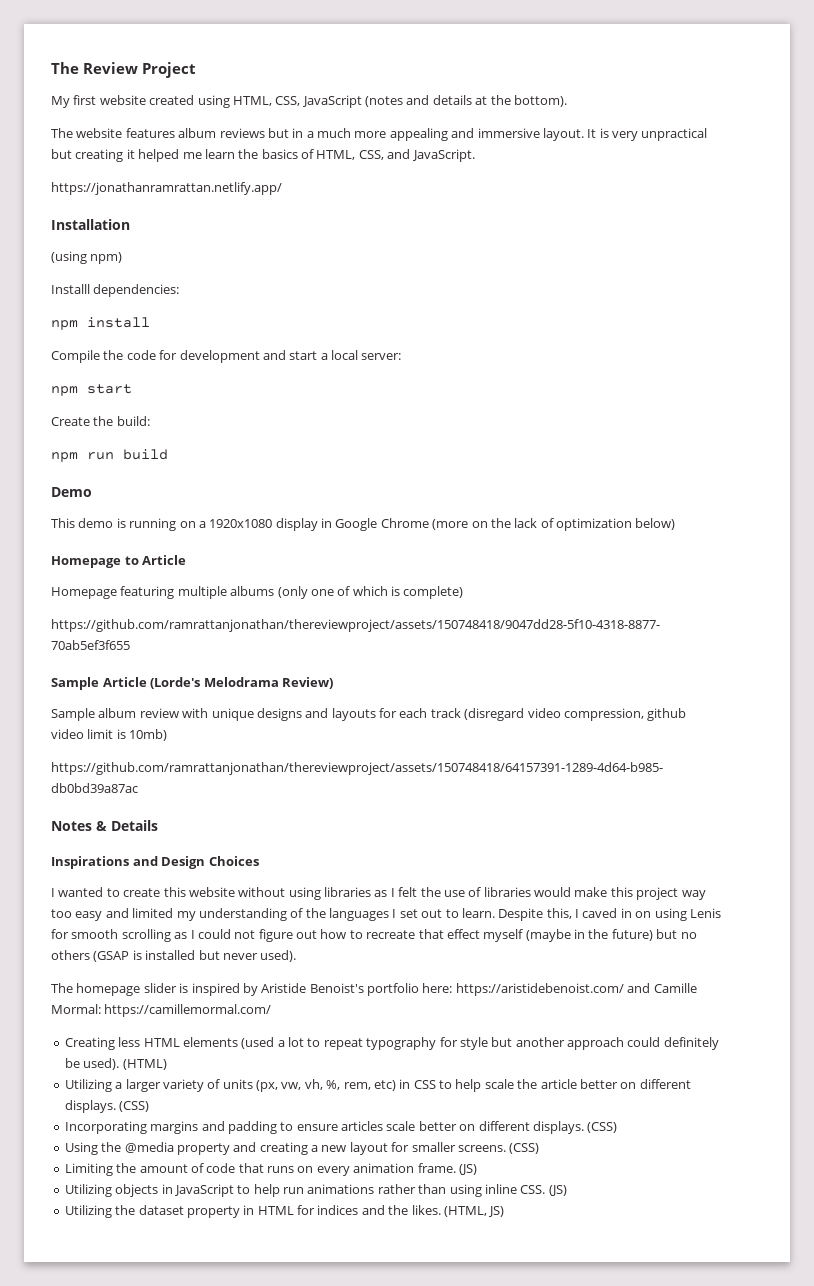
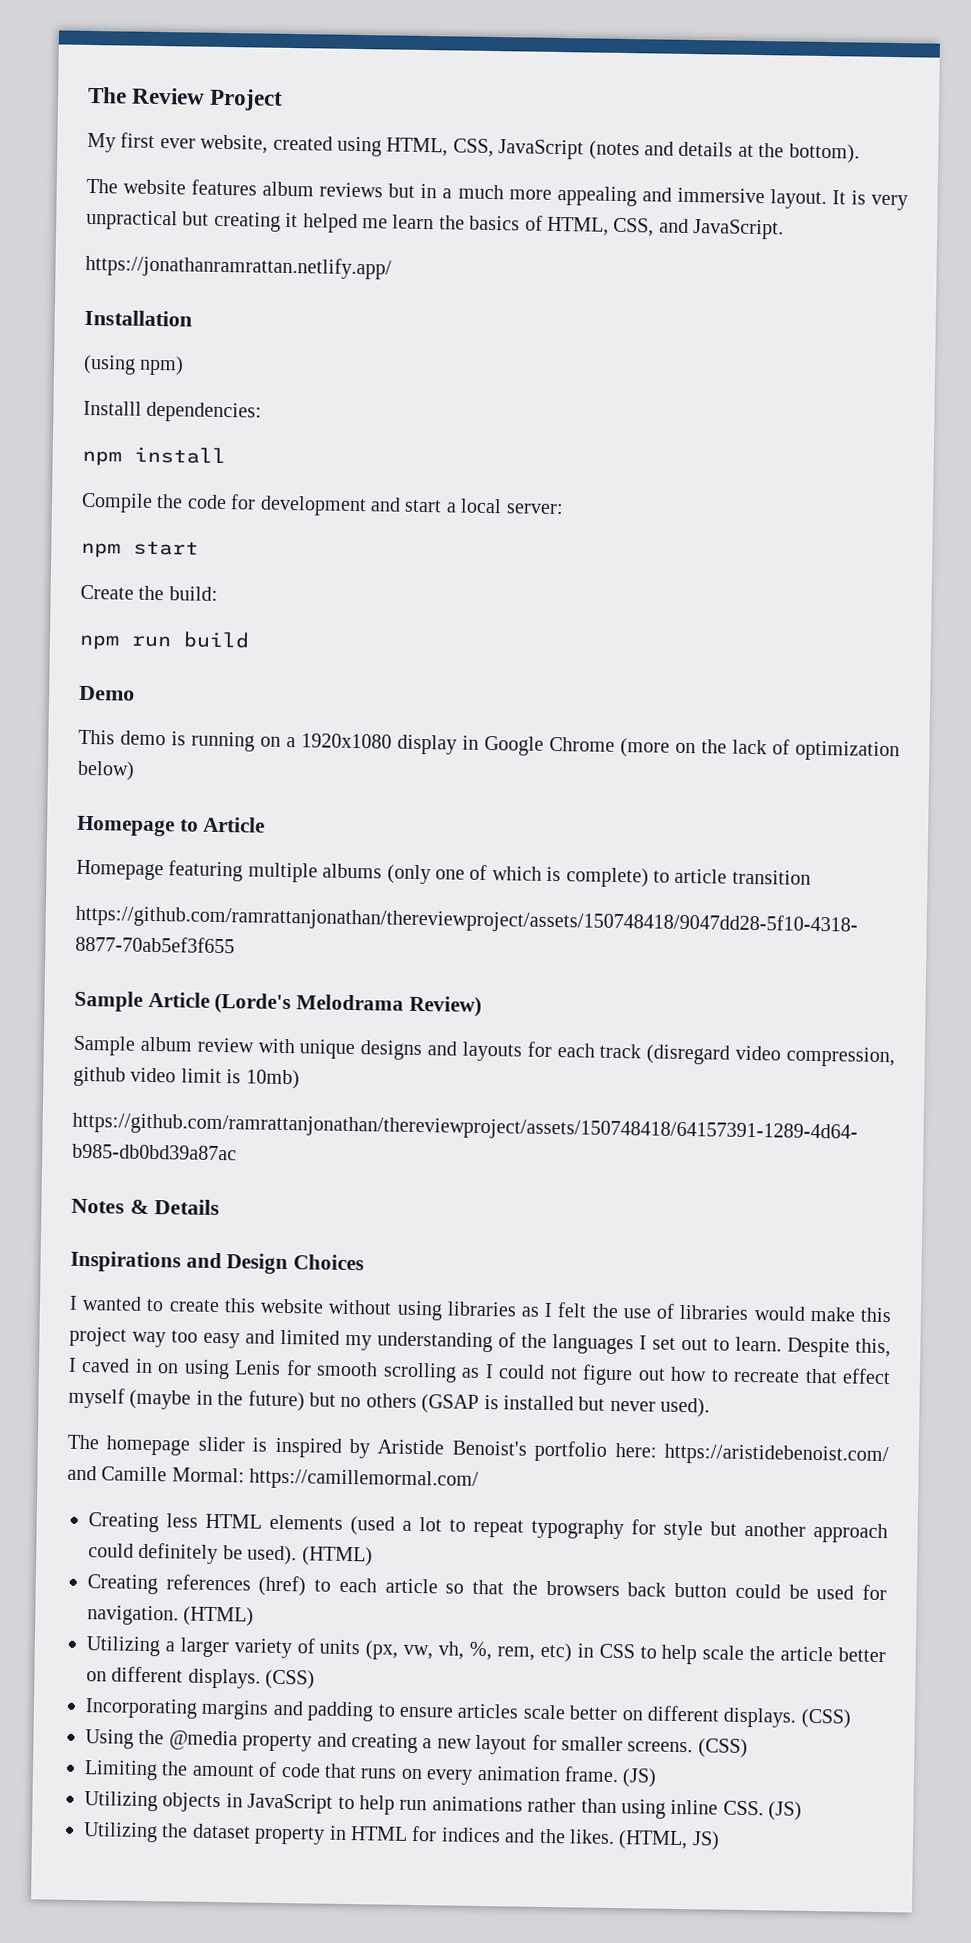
- My first website created using HTML, CSS, JavaScript (notes and details at the bottom).
+ My first ever website, created using HTML, CSS, JavaScript (notes and details at the bottom).
- Homepage featuring multiple albums (only one of which is complete)
+ Homepage featuring multiple albums (only one of which is complete) to article transition
+ Creating references (href) to each article so that the browsers back button could be used for navigation. (HTML)

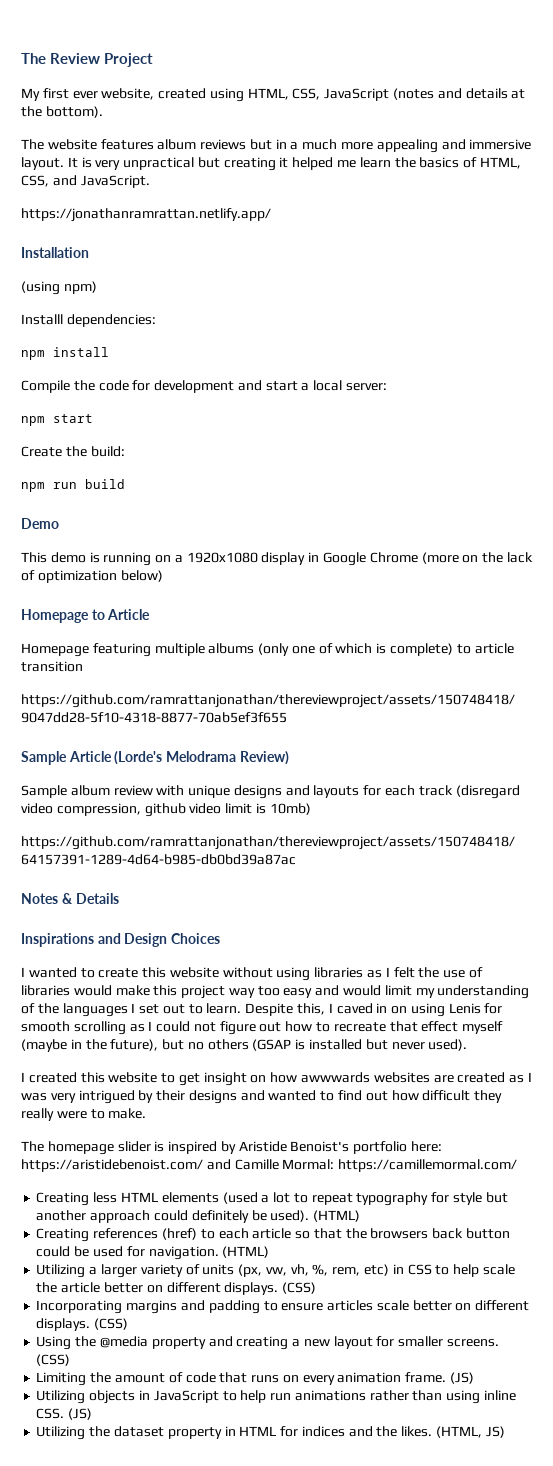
- I wanted to create this website without using libraries as I felt the use of libraries would make this project way too easy and limited my understanding of the languages I set out to learn.
+ I wanted to create this website without using libraries as I felt the use of libraries would make this project way too easy and would limit my understanding of the languages I set out to learn.
- Despite this, I caved in on using Lenis for smooth scrolling as I could not figure out how to recreate that effect myself (maybe in the future) but no others (GSAP is installed but never used).
+ Despite this, I caved in on using Lenis for smooth scrolling as I could not figure out how to recreate that effect myself (maybe in the future), but no others (GSAP is installed but never used).
+ I created this website to get insight on how awwwards websites are created as I was very intrigued by their designs and wanted to find out how difficult they really were to make.

